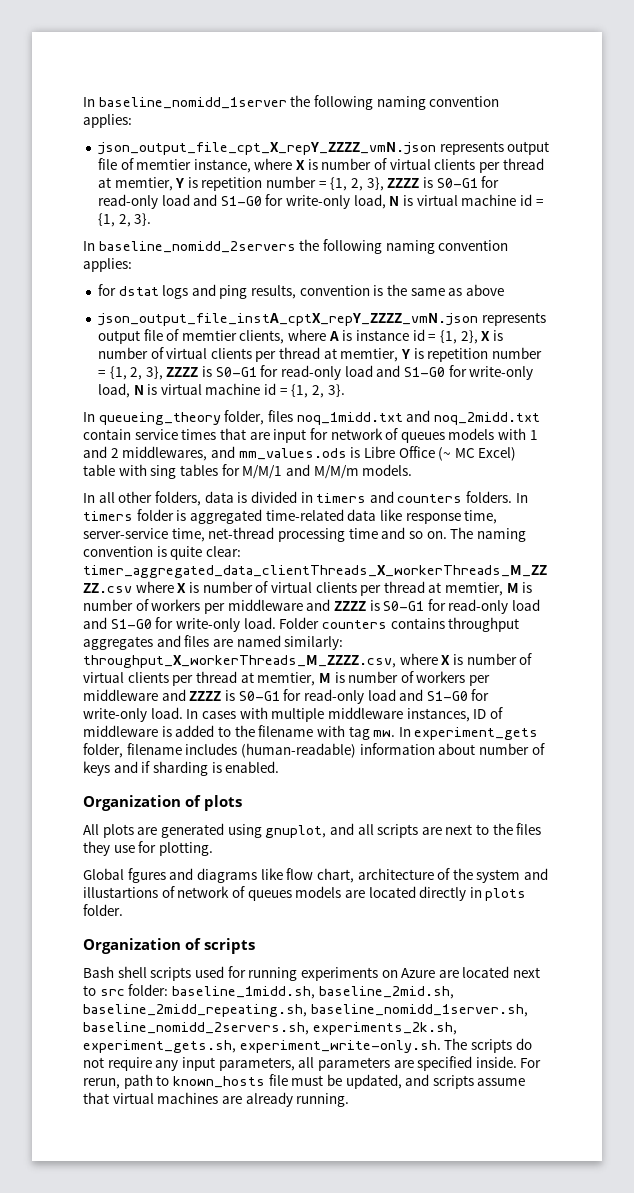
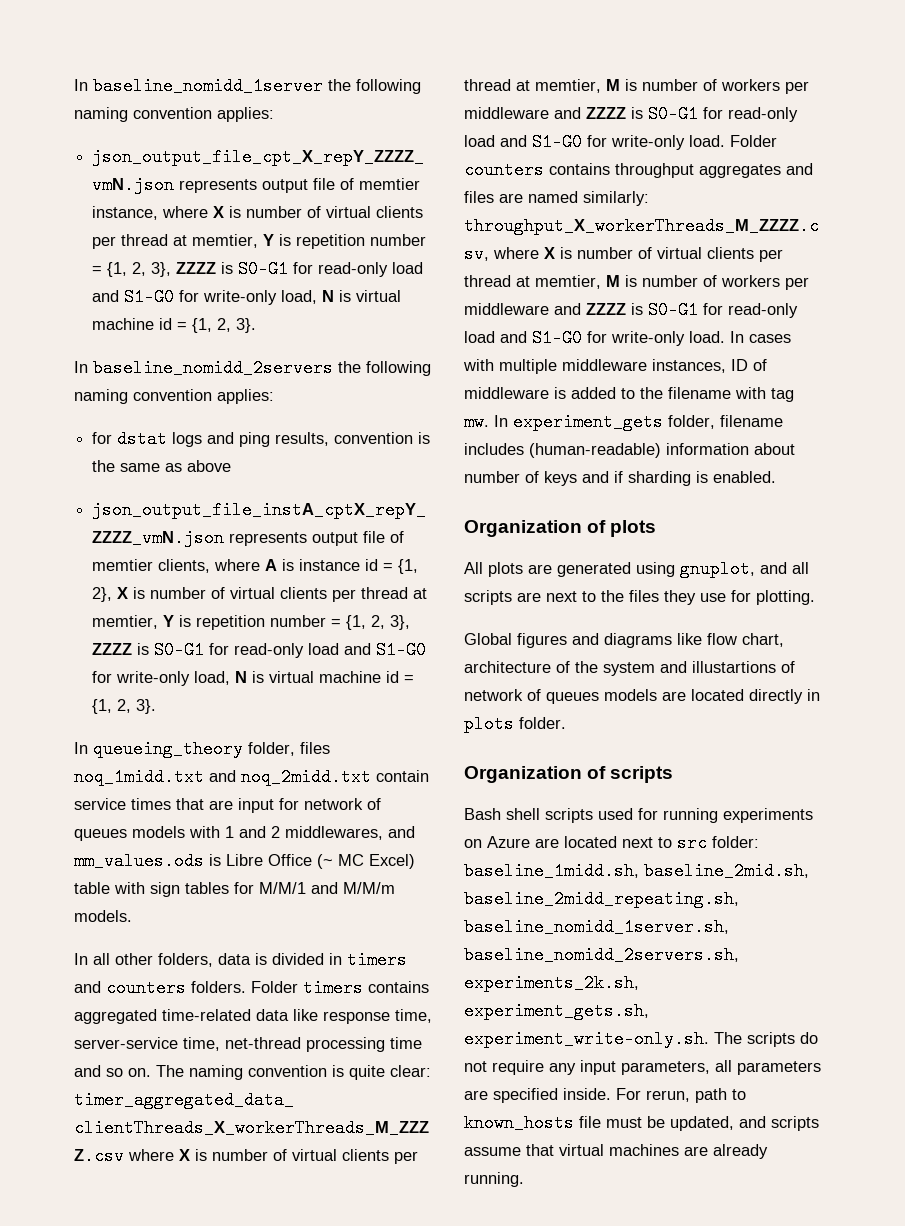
- In queueing_theory folder, files noq_1midd.txt and noq_2midd.txt contain service times that are input for network of queues models with 1 and 2 middlewares, and mm_values.ods is Libre Office (~ MC Excel) table with sing tables for M/M/1 and M/M/m models.
+ In queueing_theory folder, files noq_1midd.txt and noq_2midd.txt contain service times that are input for network of queues models with 1 and 2 middlewares, and mm_values.ods is Libre Office (~ MC Excel) table with sign tables for M/M/1 and M/M/m models.
- In timers folder is aggregated time-related data like response time, server-service time, net-thread processing time and so on.
+ Folder timers contains aggregated time-related data like response time, server-service time, net-thread processing time and so on.
- Global fgures and diagrams like flow chart, architecture of the system and illustartions of network of queues models are located directly in plots folder.
+ Global figures and diagrams like flow chart, architecture of the system and illustartions of network of queues models are located directly in plots folder.

